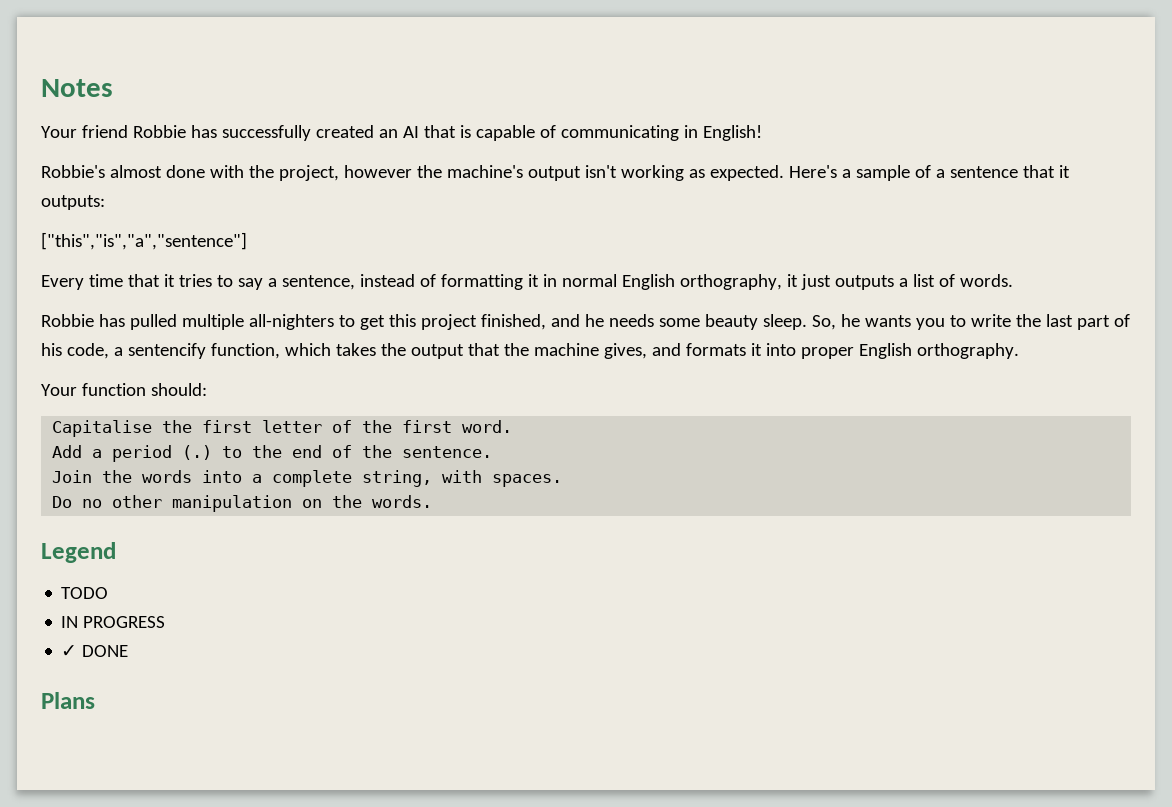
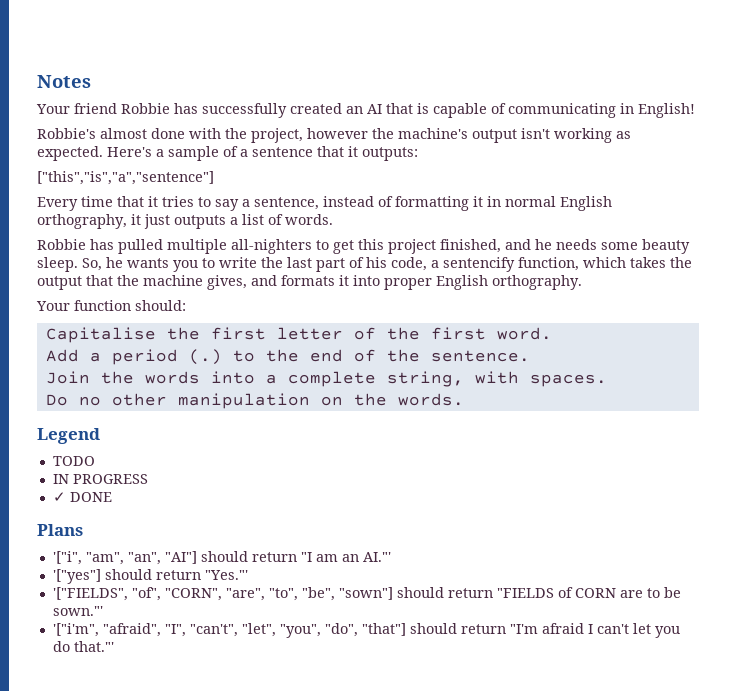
+ '["i", "am", "an", "AI"] should return "I am an AI."'
+ '["yes"] should return "Yes."'
+ '["FIELDS", "of", "CORN", "are", "to", "be", "sown"] should return "FIELDS of CORN are to be sown."'
+ '["i'm", "afraid", "I", "can't", "let", "you", "do", "that"] should return "I'm afraid I can't let you do that."'

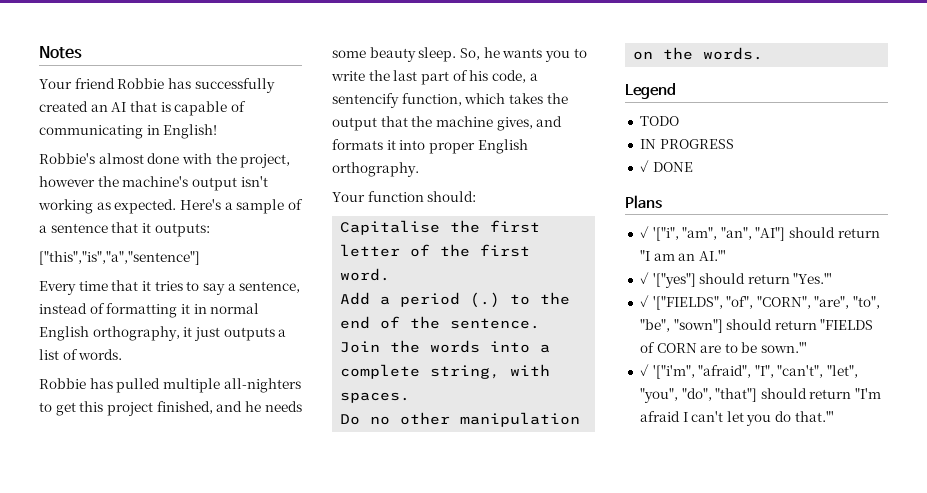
- '["i", "am", "an", "AI"] should return "I am an AI."'
+ ✓ '["i", "am", "an", "AI"] should return "I am an AI."'
- '["yes"] should return "Yes."'
+ ✓ '["yes"] should return "Yes."'
- '["FIELDS", "of", "CORN", "are", "to", "be", "sown"] should return "FIELDS of CORN are to be sown."'
+ ✓ '["FIELDS", "of", "CORN", "are", "to", "be", "sown"] should return "FIELDS of CORN are to be sown."'
- '["i'm", "afraid", "I", "can't", "let", "you", "do", "that"] should return "I'm afraid I can't let you do that."'
+ ✓ '["i'm", "afraid", "I", "can't", "let", "you", "do", "that"] should return "I'm afraid I can't let you do that."'

